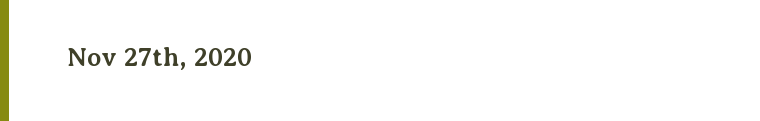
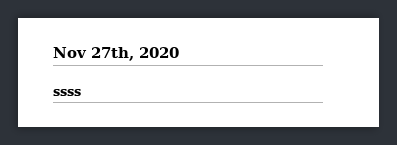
+ ssss

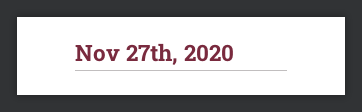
- ssss

